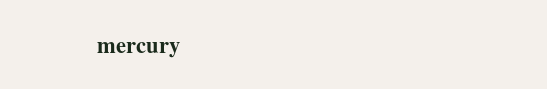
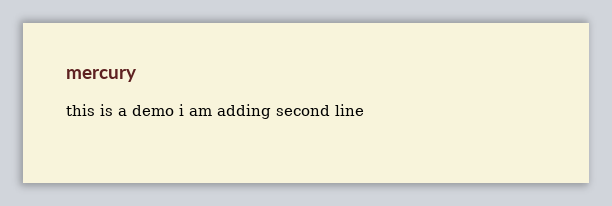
+ this is a demo i am adding second line

